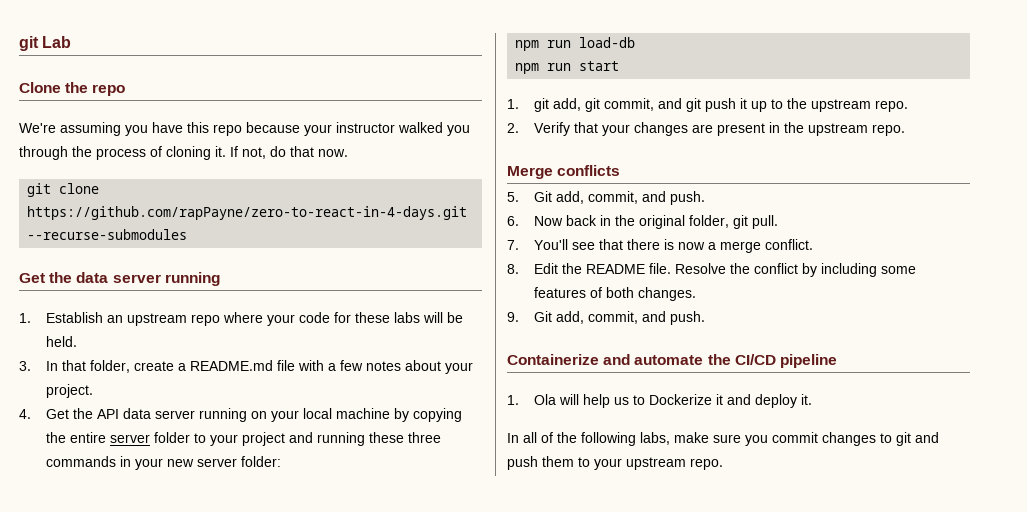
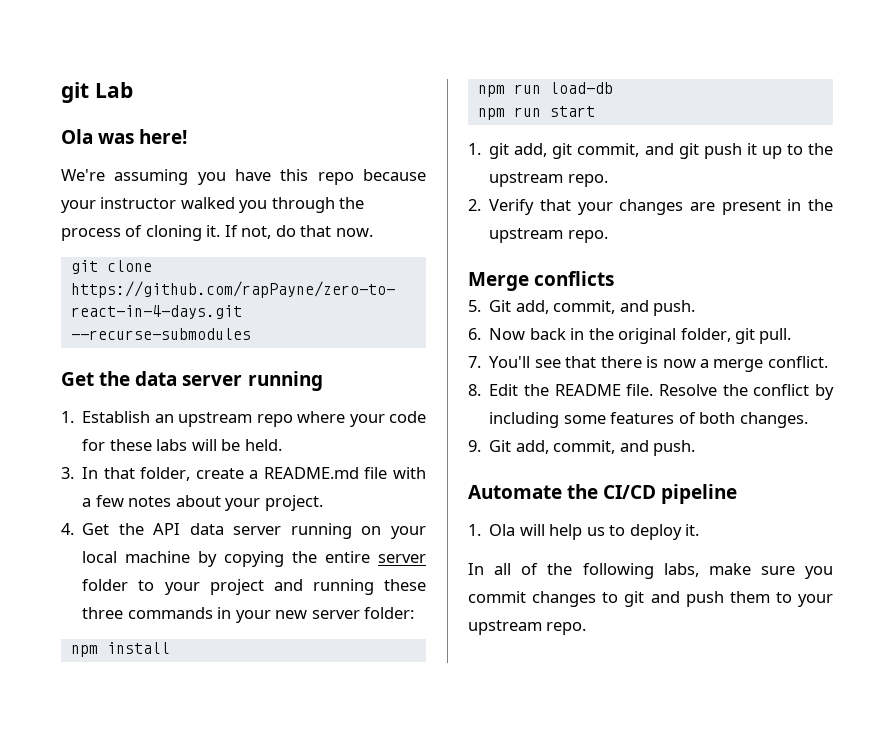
- Clone the repo
+ Ola was here!
+ npm install
- Containerize and automate the CI/CD pipeline
+ Automate the CI/CD pipeline
- 1. Ola will help us to Dockerize it and deploy it.
+ 1. Ola will help us to deploy it.

